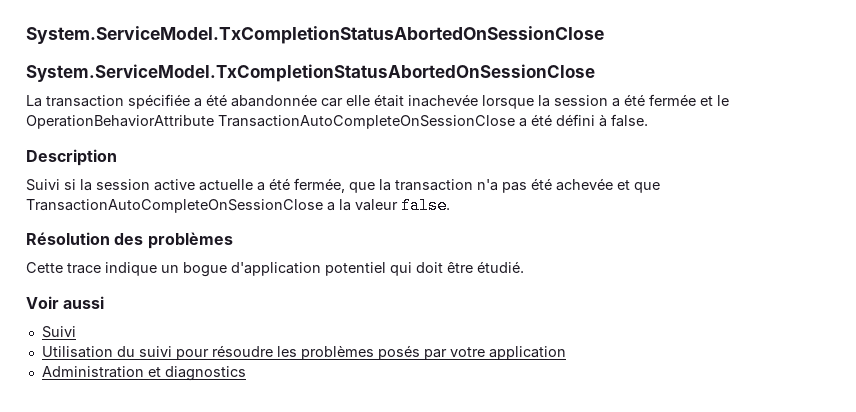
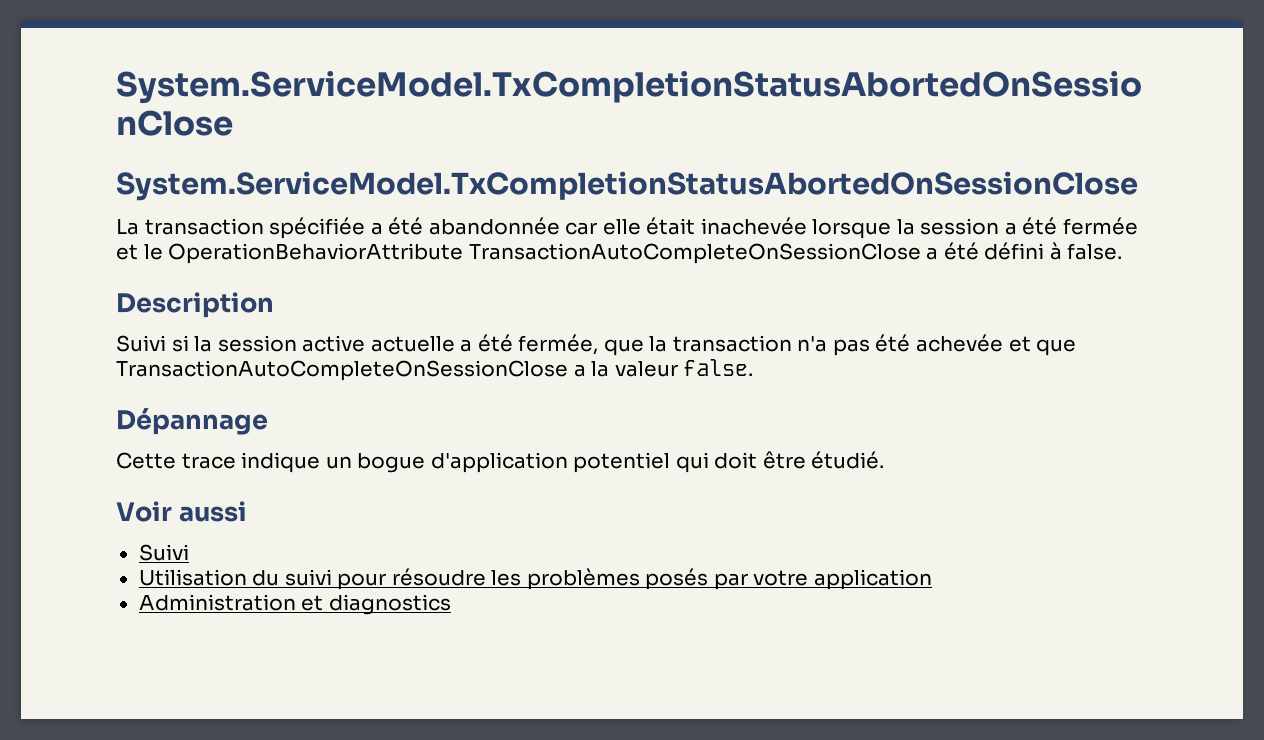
- Résolution des problèmes
+ Dépannage

